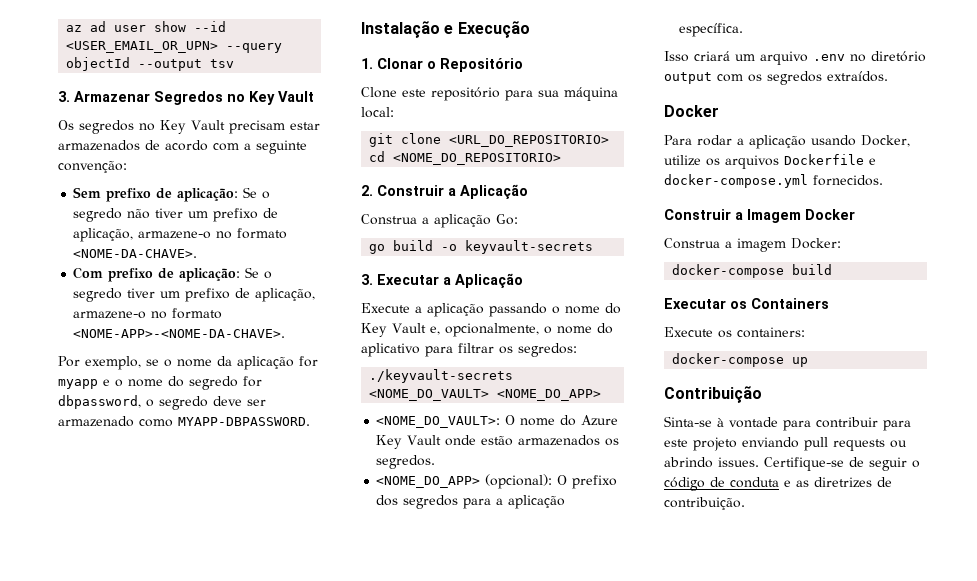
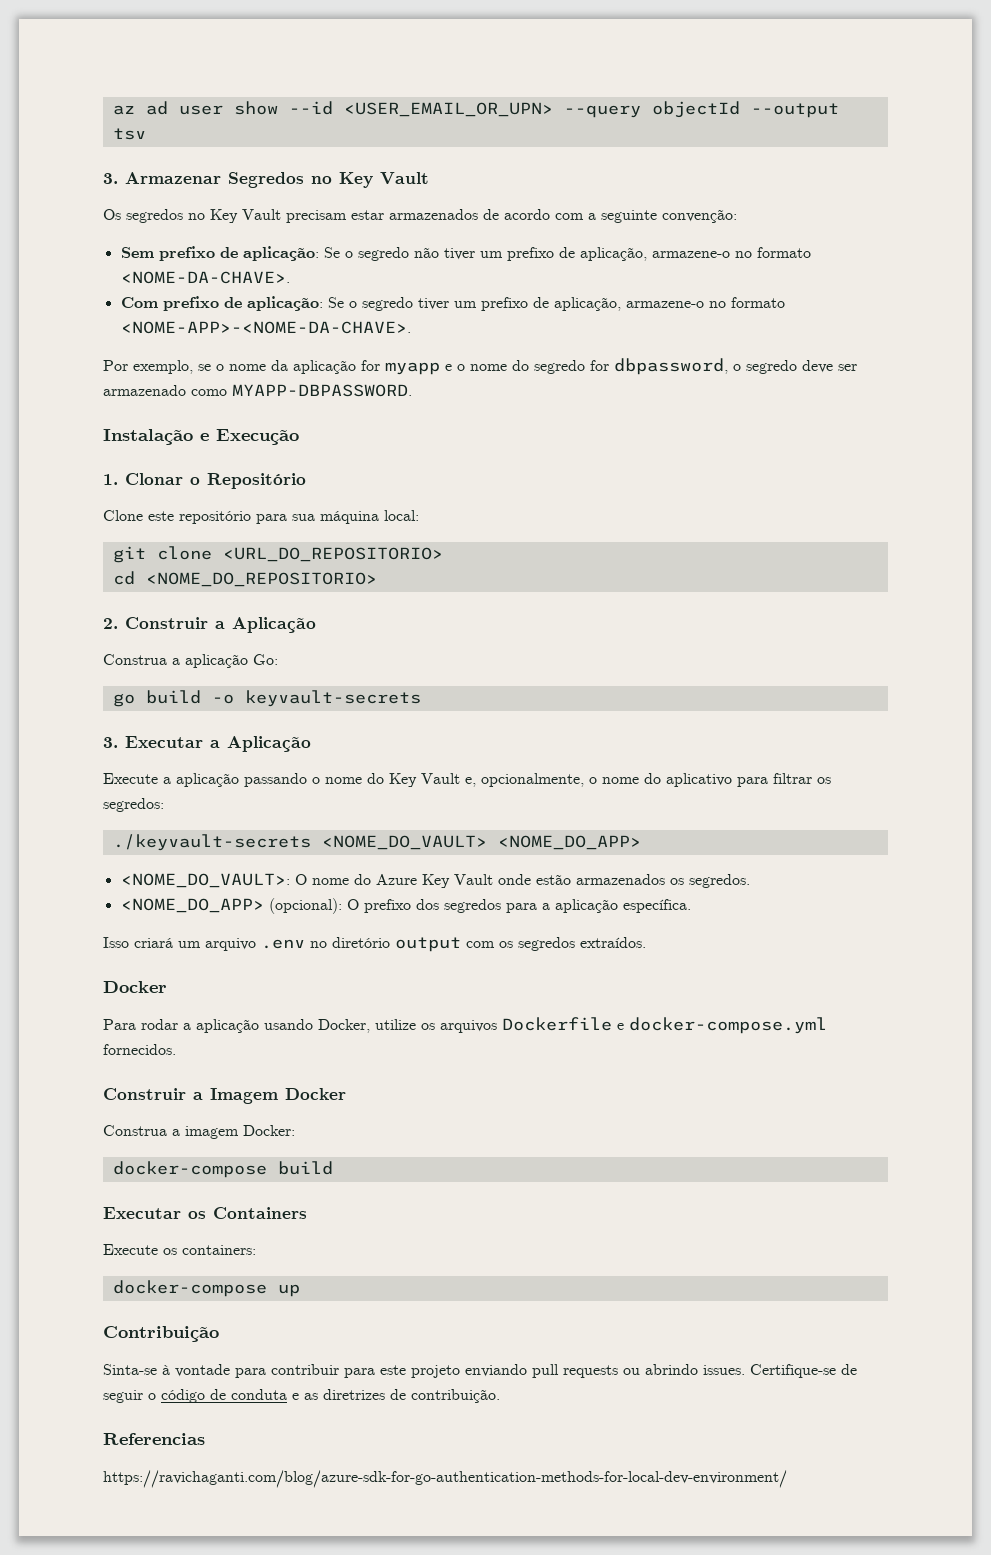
+ Referencias
+ https://ravichaganti.com/blog/azure-sdk-for-go-authentication-methods-for-local-dev-environment/

